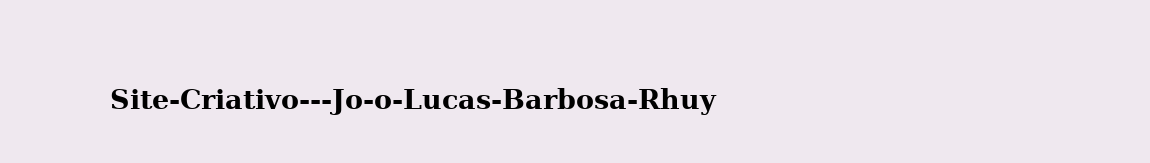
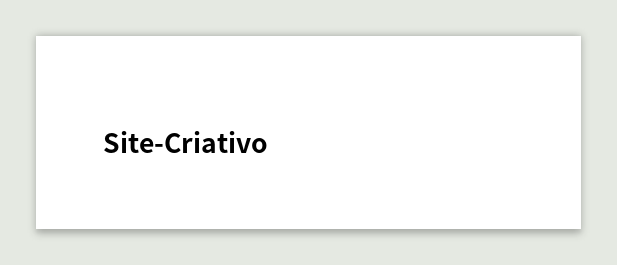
- Site-Criativo---Jo-o-Lucas-Barbosa-Rhuy
+ Site-Criativo

